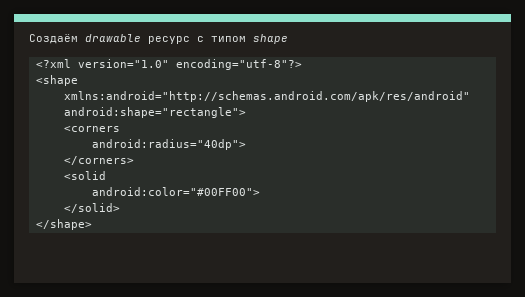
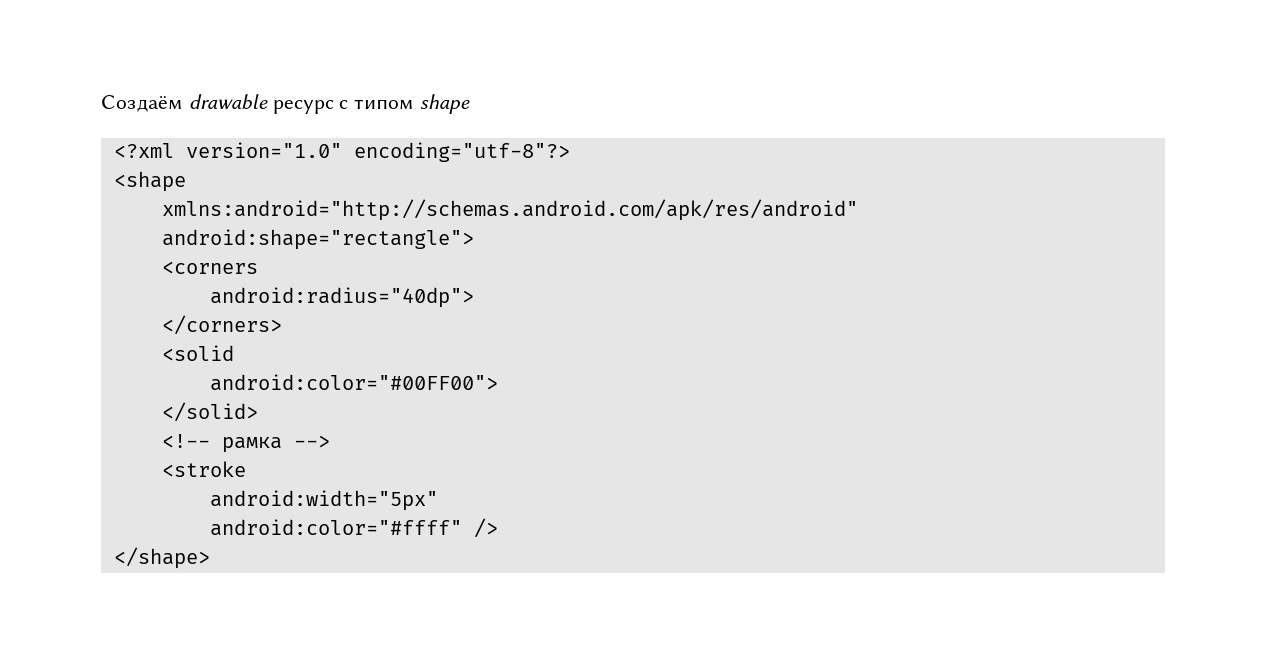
+ <!-- рамка -->
+ <stroke
+ android:width="5px"
+ android:color="#ffff" />

